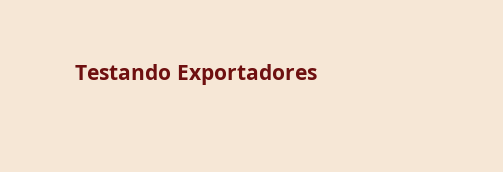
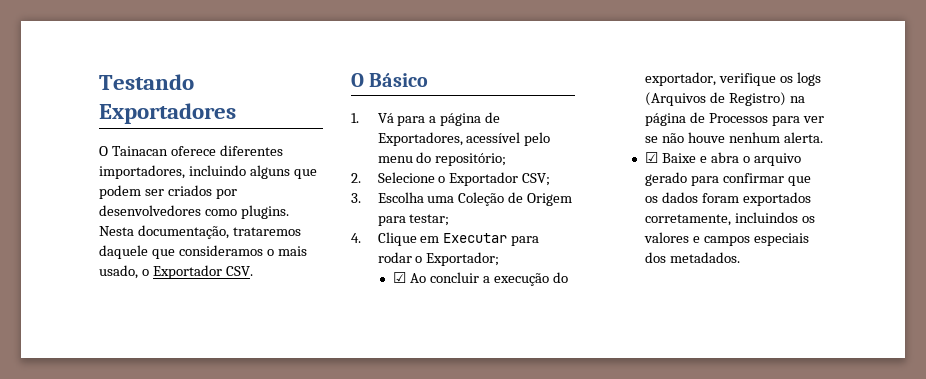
+ O Tainacan oferece diferentes importadores, incluindo alguns que podem ser criados por desenvolvedores como plugins. Nesta documentação, trataremos daquele que consideramos o mais usado, o Exportador CSV.
+ O Básico
+ 1. Vá para a página de Exportadores, acessível pelo menu do repositório;
+ 2. Selecione o Exportador CSV;
+ 3. Escolha uma Coleção de Origem para testar;
+ 4. Clique em Executar para rodar o Exportador;
+ ☑ Ao concluir a execução do exportador, verifique os logs (Arquivos de Registro) na página de Processos para ver se não houve nenhum alerta.
+ ☑ Baixe e abra o arquivo gerado para confirmar que os dados foram exportados corretamente, incluindos os valores e campos especiais dos metadados.

